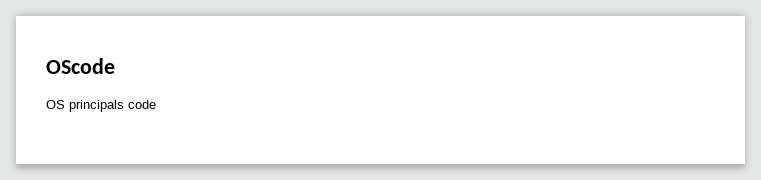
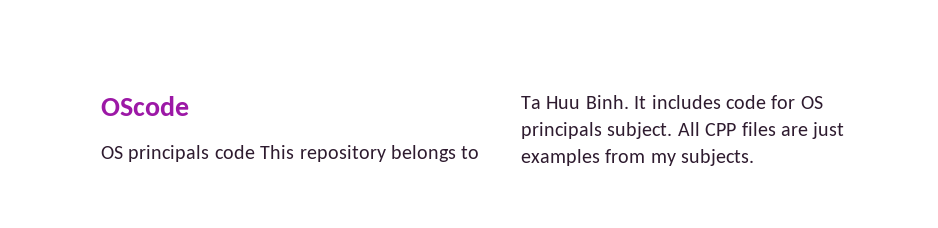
- OS principals code
+ OS principals code This repository belongs to Ta Huu Binh. It includes code for OS principals subject. All CPP files are just examples from my subjects.

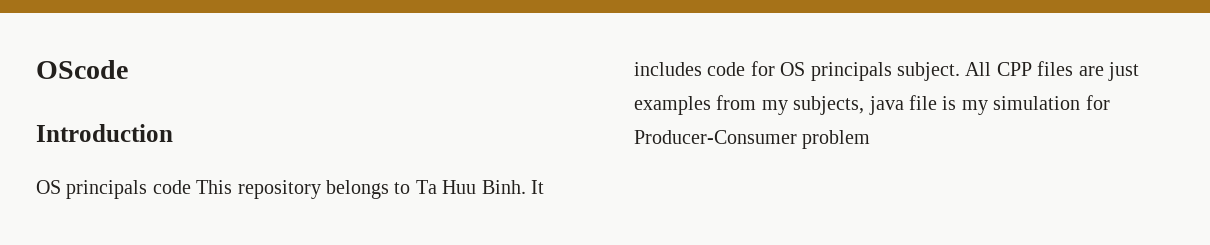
+ Introduction
- All CPP files are just examples from my subjects.
+ All CPP files are just examples from my subjects, java file is my simulation for Producer-Consumer problem

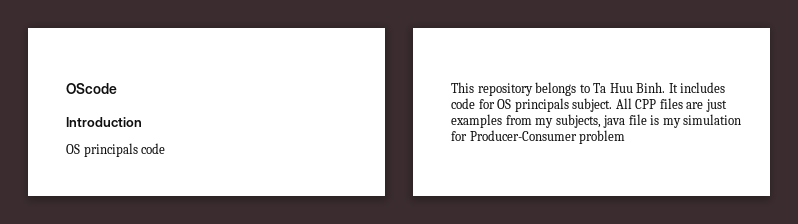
- OS principals code This repository belongs to Ta Huu Binh.
+ OS principals code
+ This repository belongs to Ta Huu Binh.

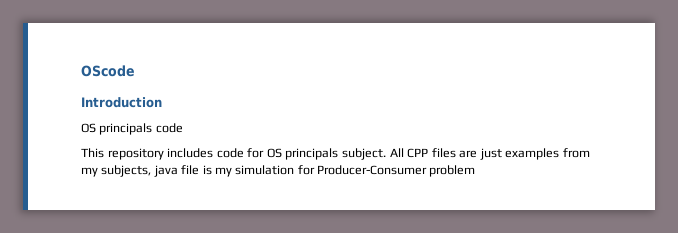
- This repository belongs to Ta Huu Binh. It includes code for OS principals subject.
+ This repository includes code for OS principals subject.

